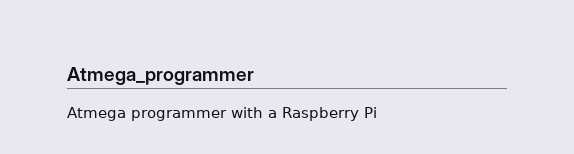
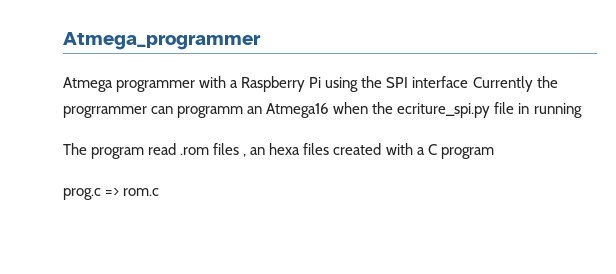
- Atmega programmer with a Raspberry Pi
+ Atmega programmer with a Raspberry Pi using the SPI interface Currently the progrrammer can programm an Atmega16 when the ecriture_spi.py file in running
+ The program read .rom files , an hexa files created with a C program
+ prog.c => rom.c

